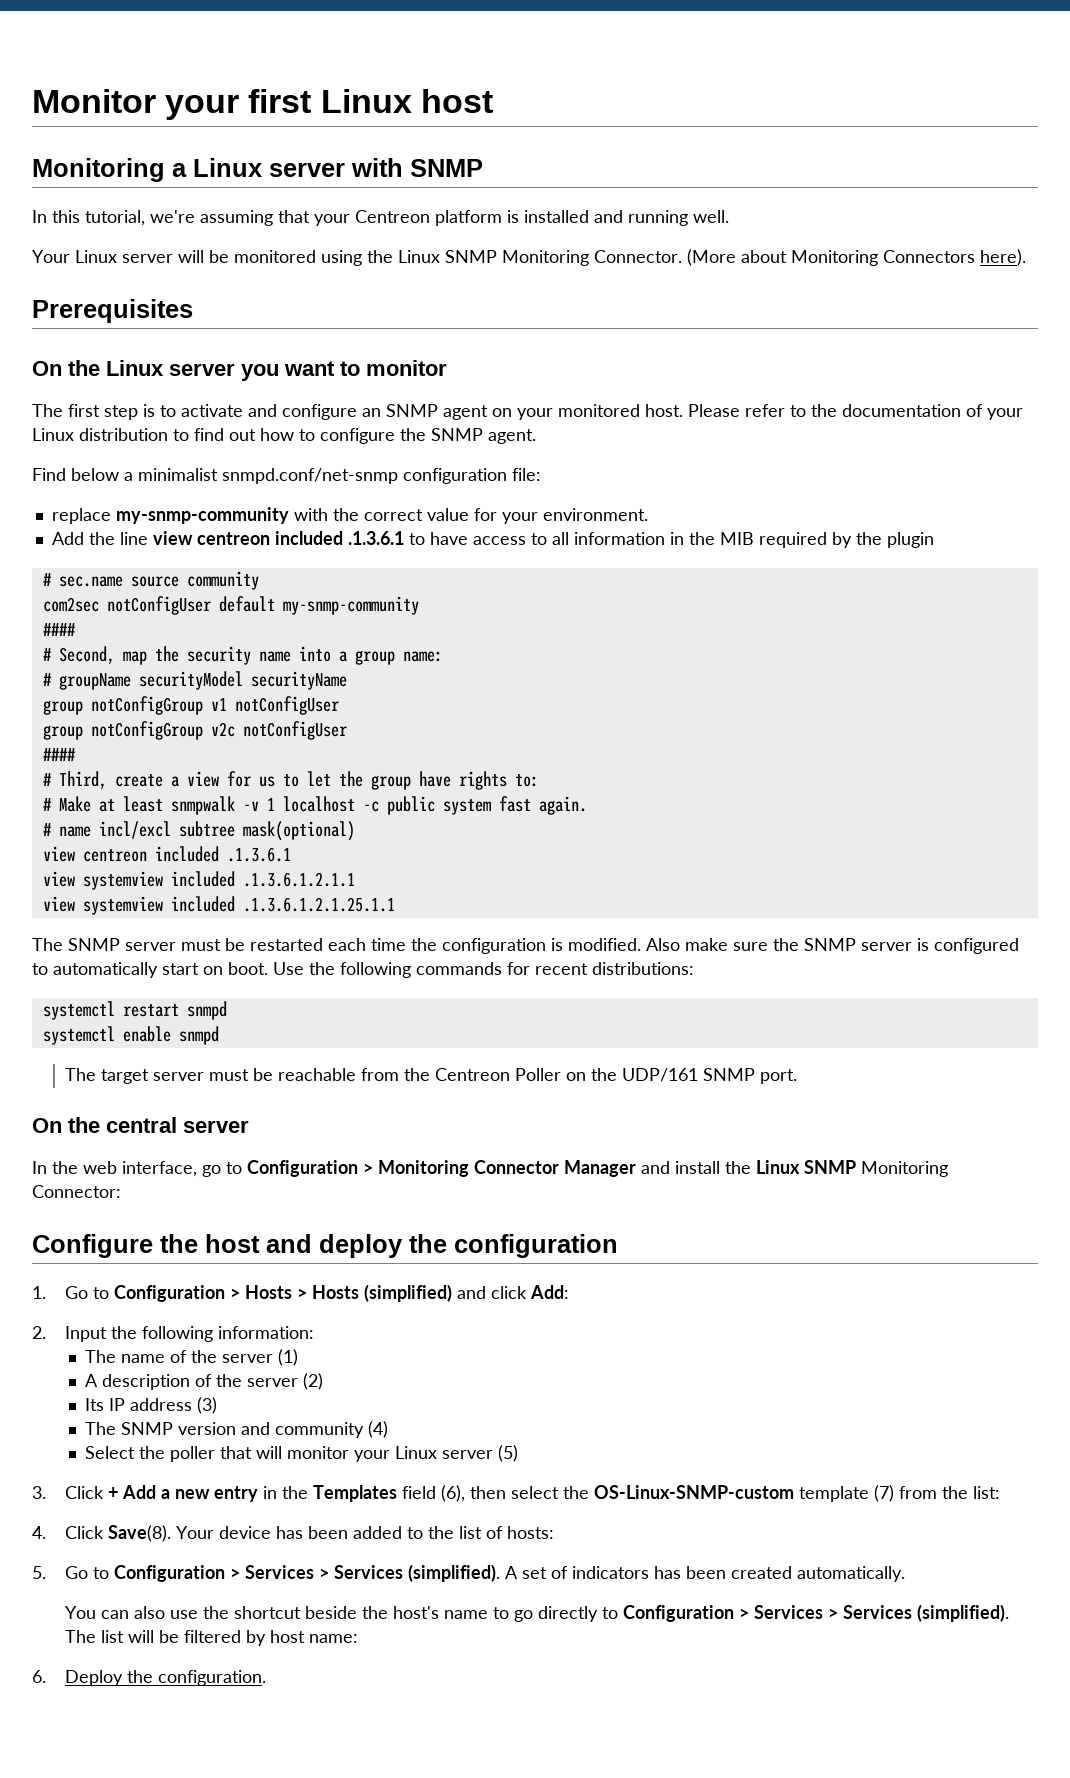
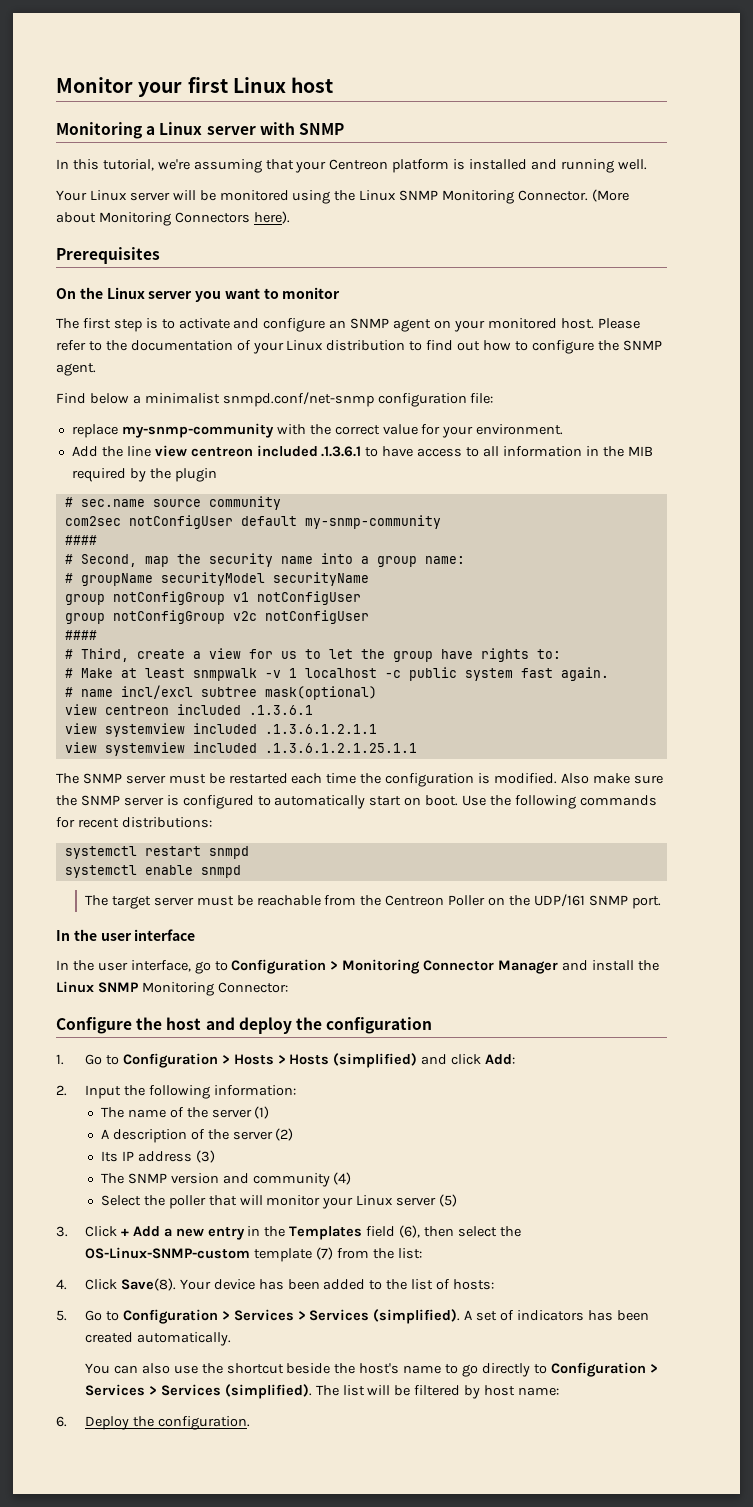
- On the central server
- In the web interface, go to Configuration > Monitoring Connector Manager and install the Linux SNMP Monitoring Connector:
+ In the user interface
+ In the user interface, go to Configuration > Monitoring Connector Manager and install the Linux SNMP Monitoring Connector:

